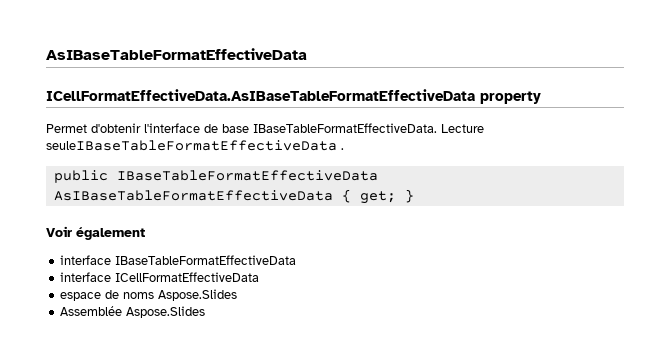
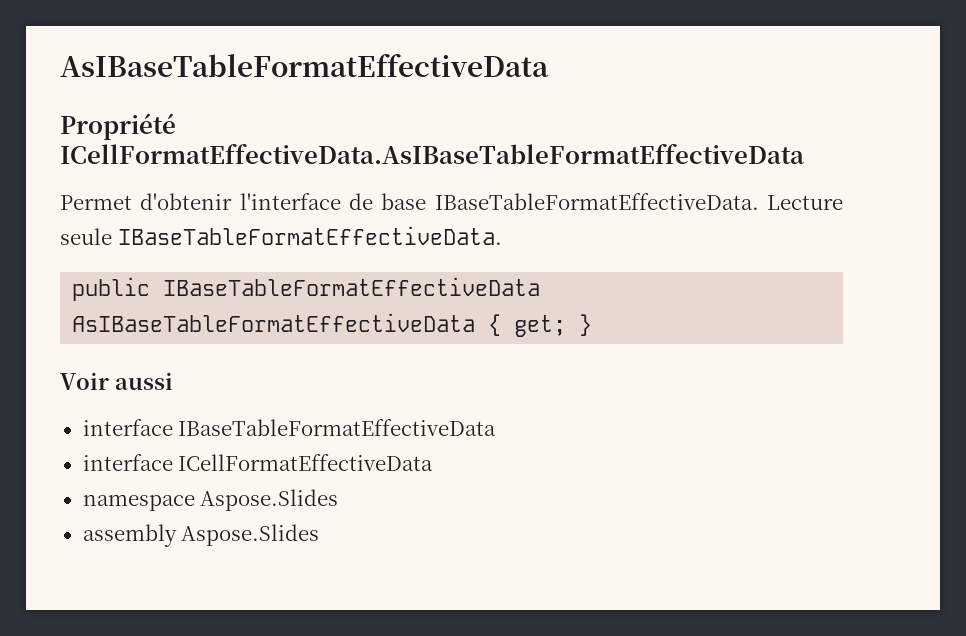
- ICellFormatEffectiveData.AsIBaseTableFormatEffectiveData property
+ Propriété ICellFormatEffectiveData.AsIBaseTableFormatEffectiveData
- Lecture seuleIBaseTableFormatEffectiveData .
+ Lecture seule IBaseTableFormatEffectiveData.
- Voir également
+ Voir aussi
- espace de noms Aspose.Slides
+ namespace Aspose.Slides
- Assemblée Aspose.Slides
+ assembly Aspose.Slides

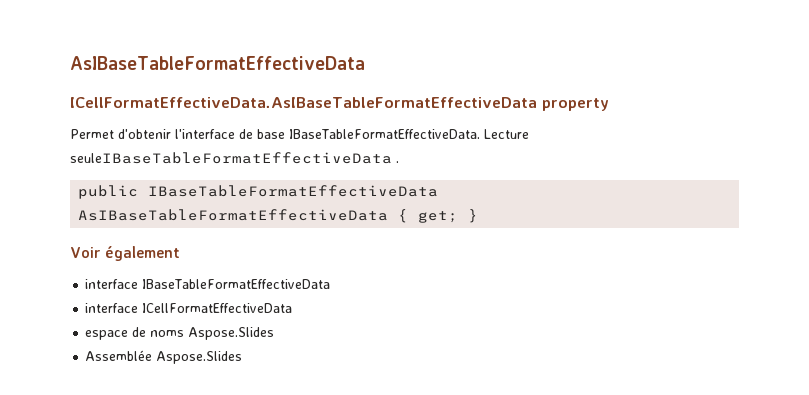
- Propriété ICellFormatEffectiveData.AsIBaseTableFormatEffectiveData
+ ICellFormatEffectiveData.AsIBaseTableFormatEffectiveData property
- Lecture seule IBaseTableFormatEffectiveData.
+ Lecture seuleIBaseTableFormatEffectiveData .
- Voir aussi
+ Voir également
- namespace Aspose.Slides
+ espace de noms Aspose.Slides
- assembly Aspose.Slides
+ Assemblée Aspose.Slides

